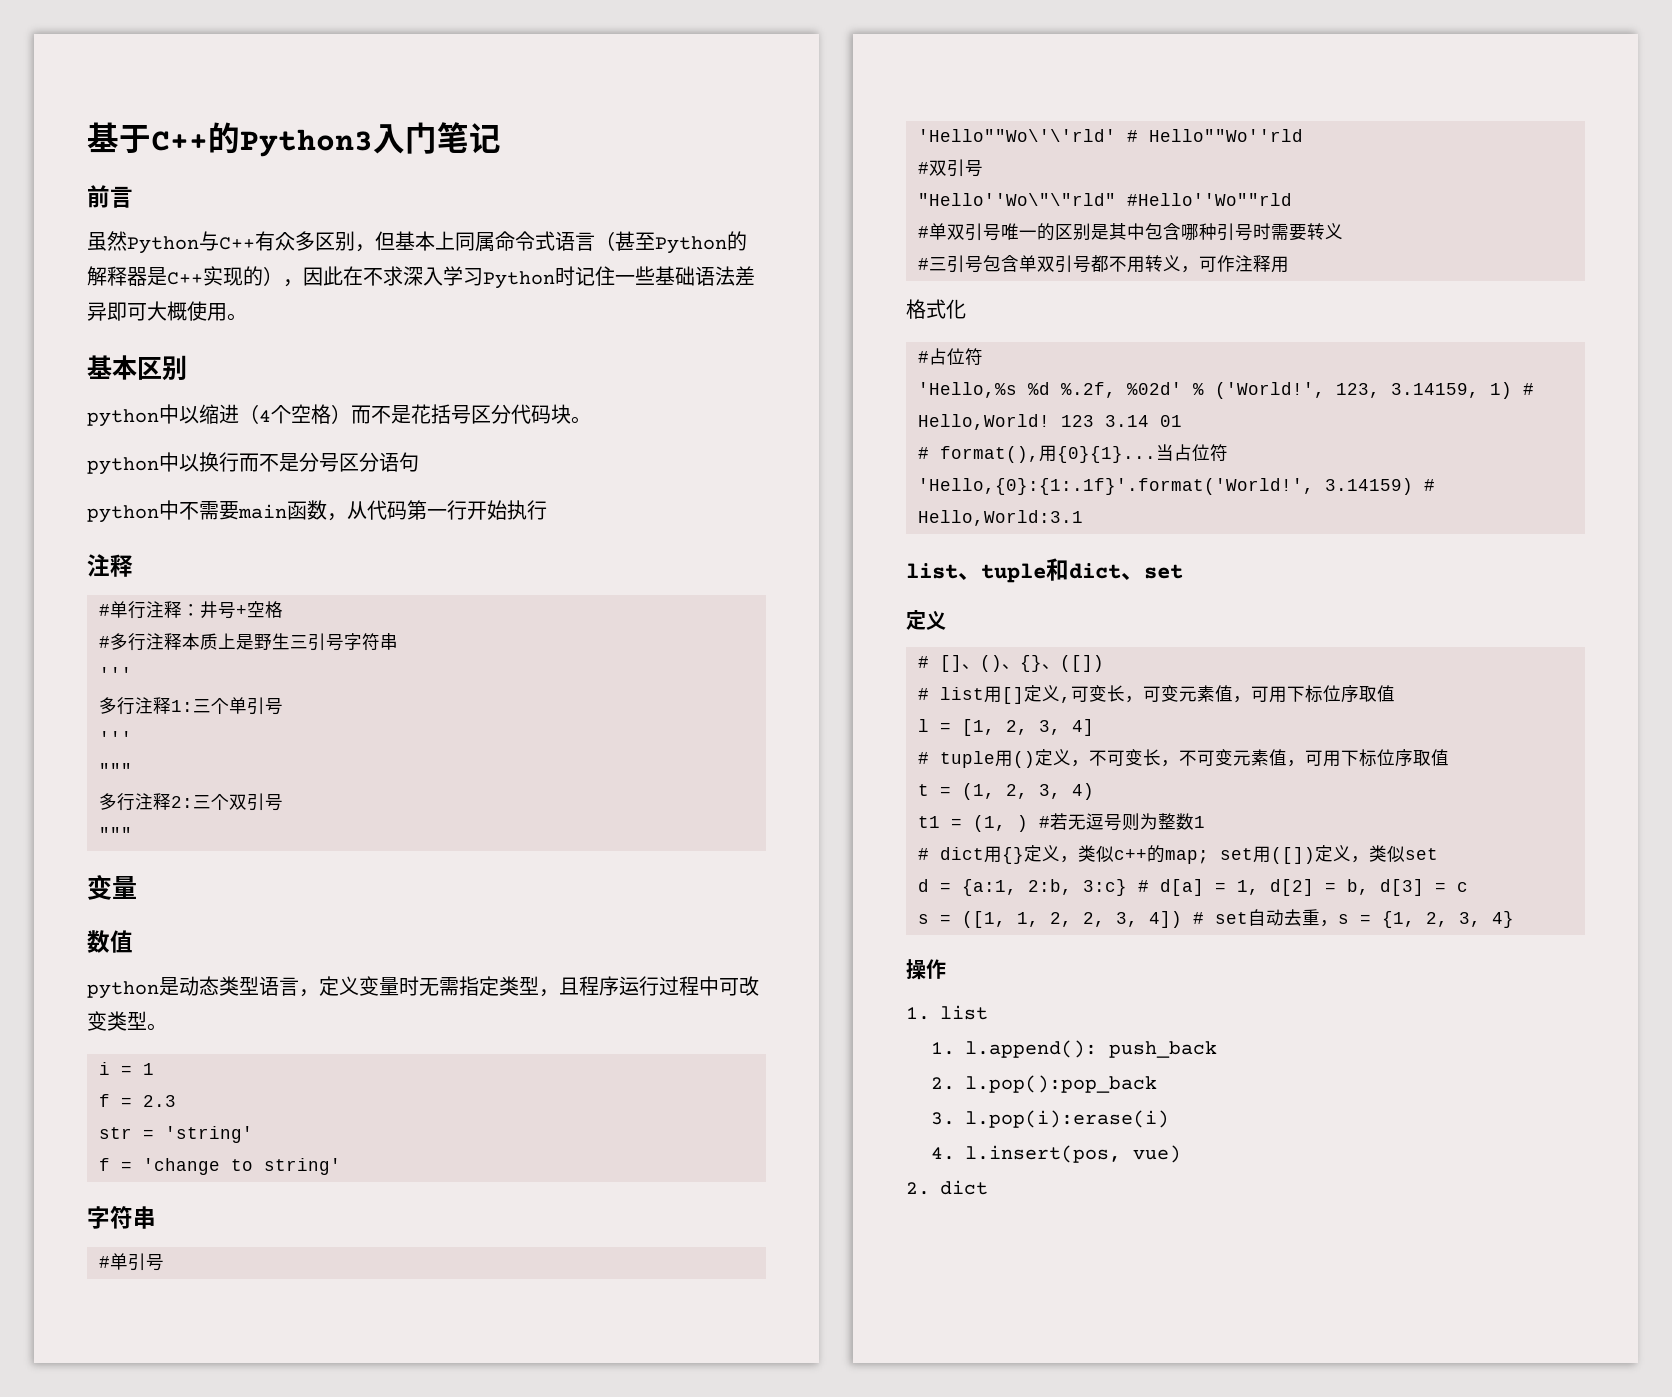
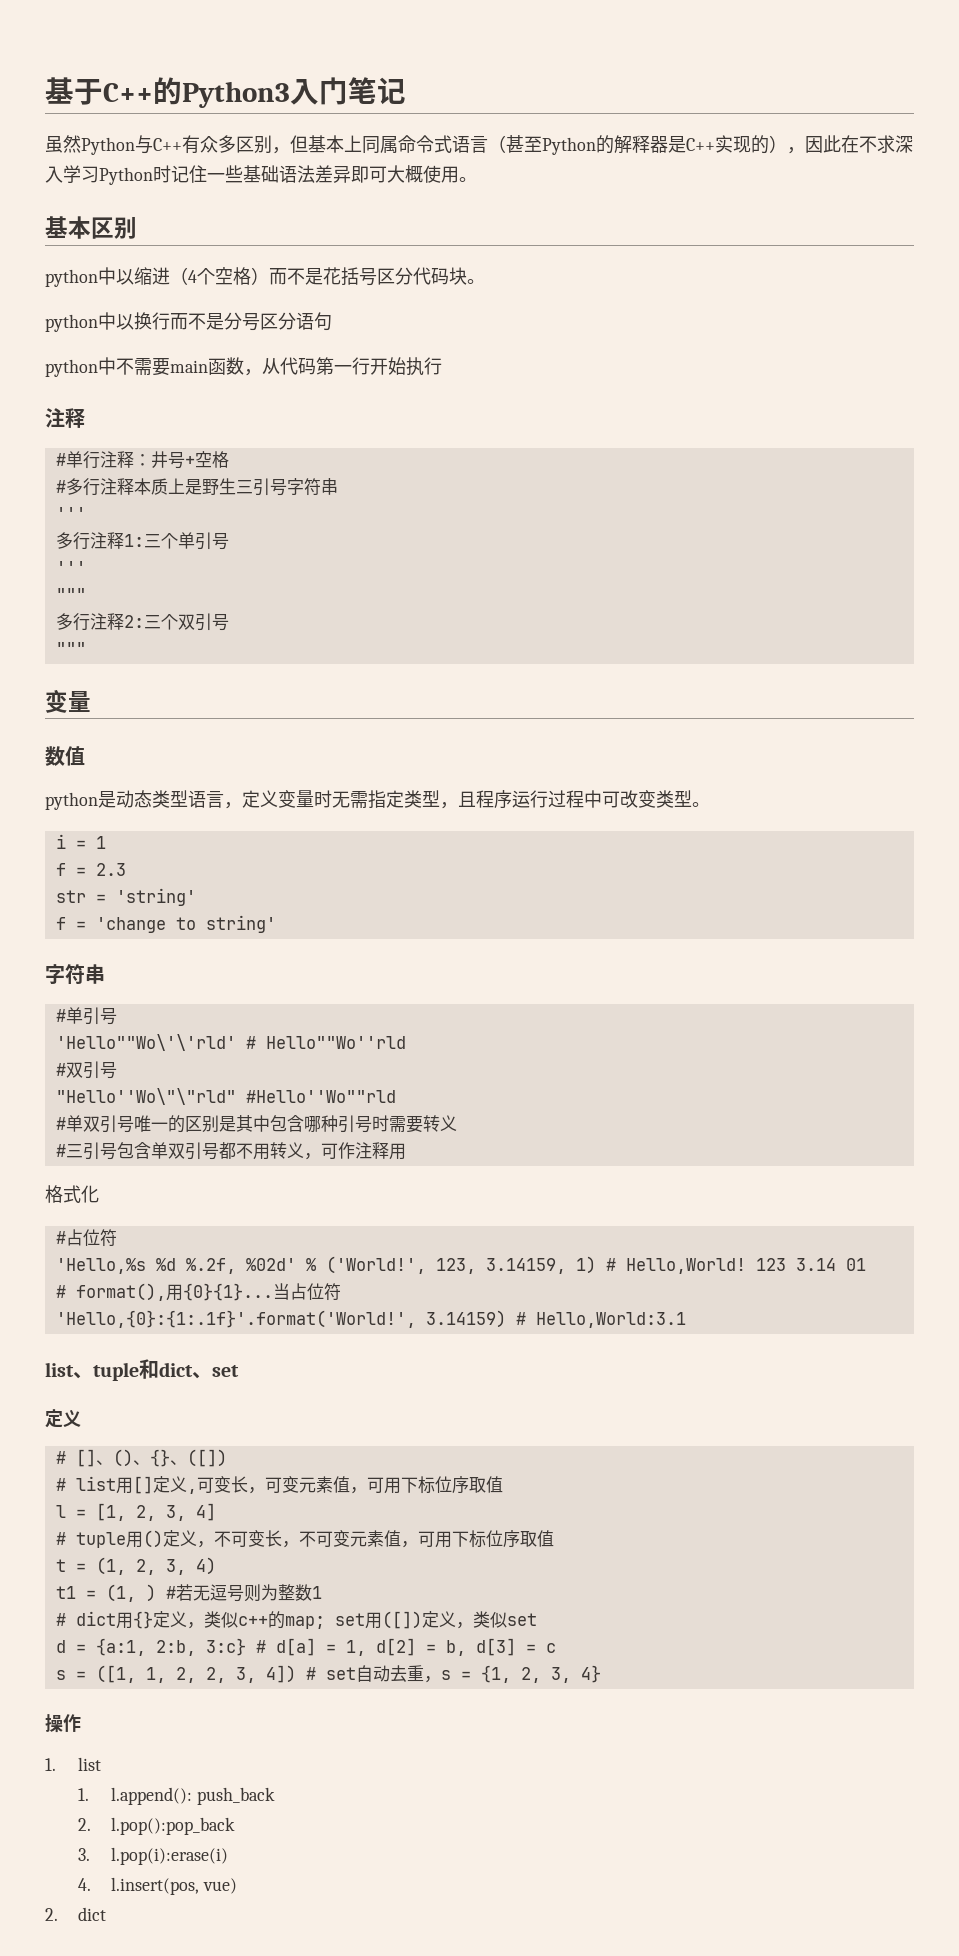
- 前言

